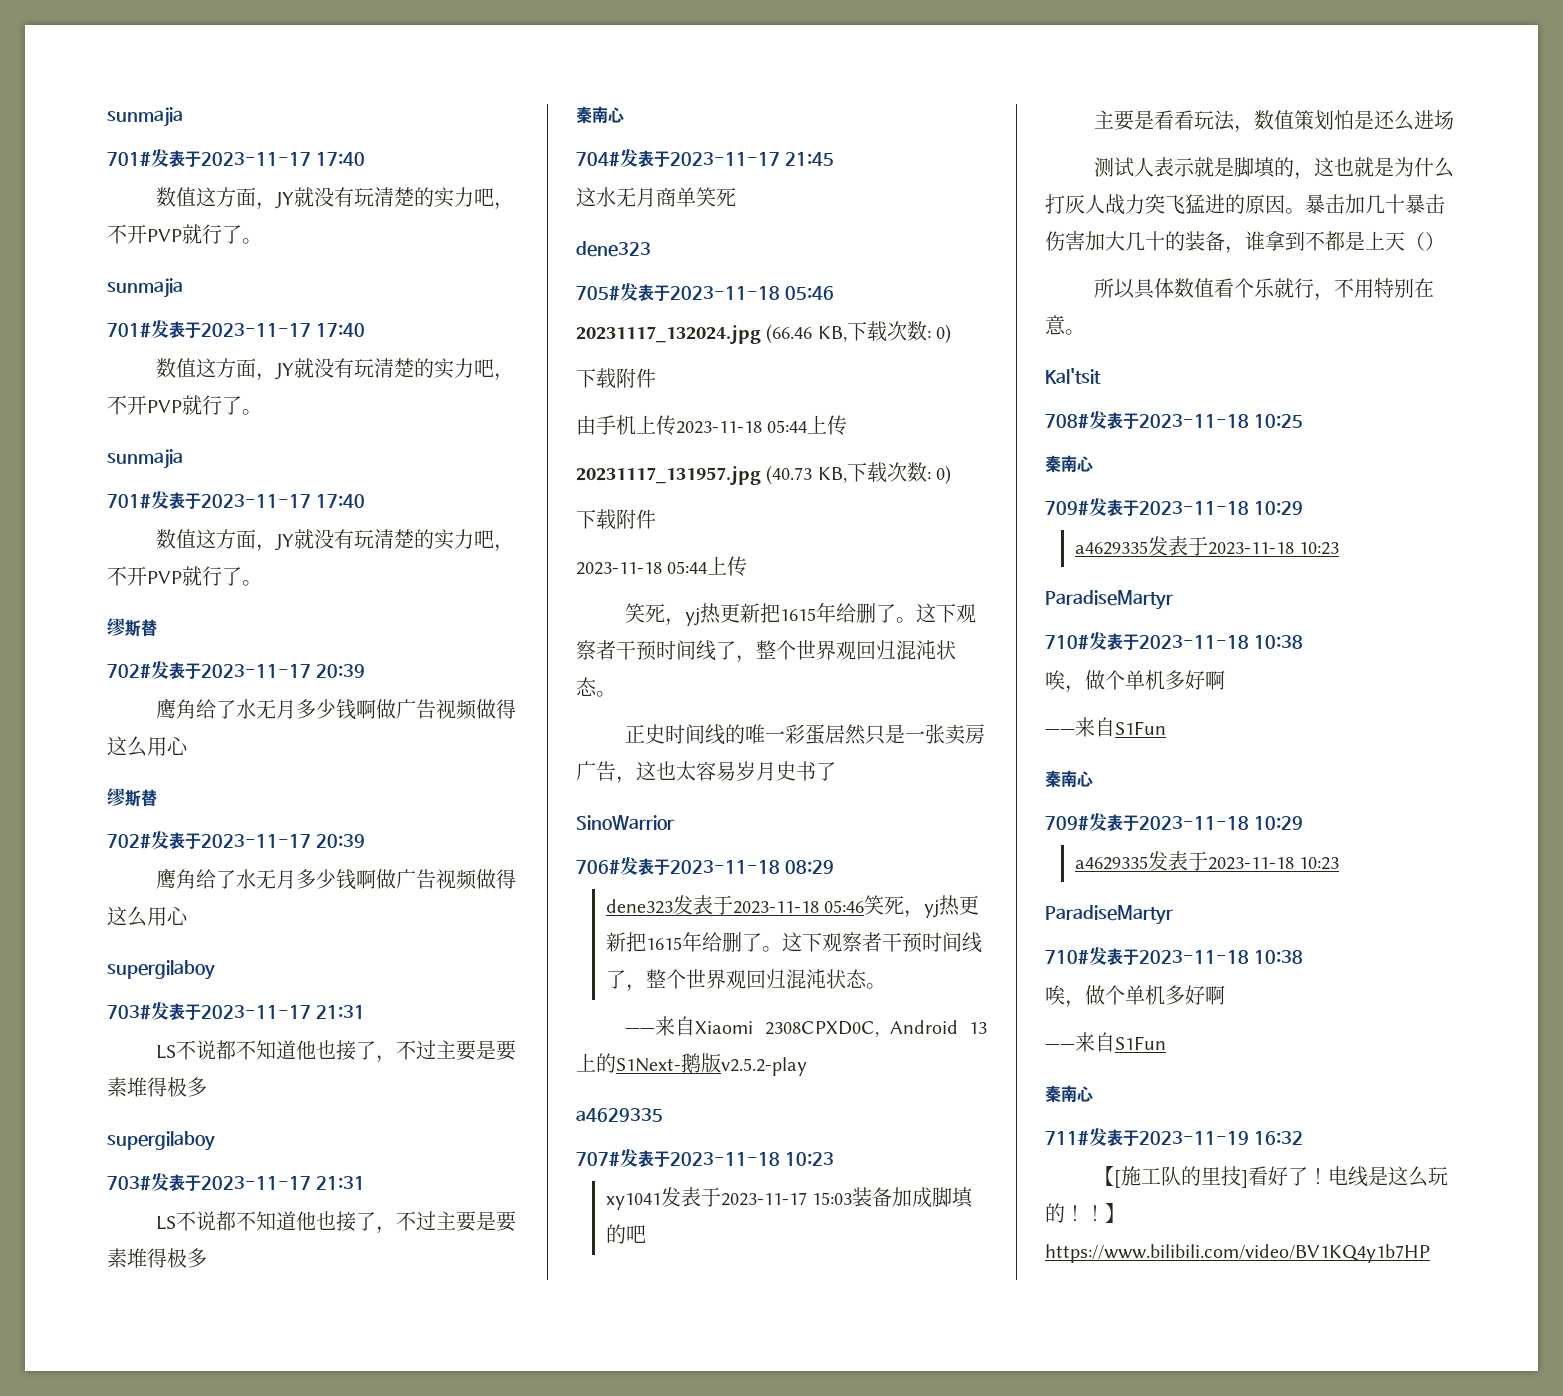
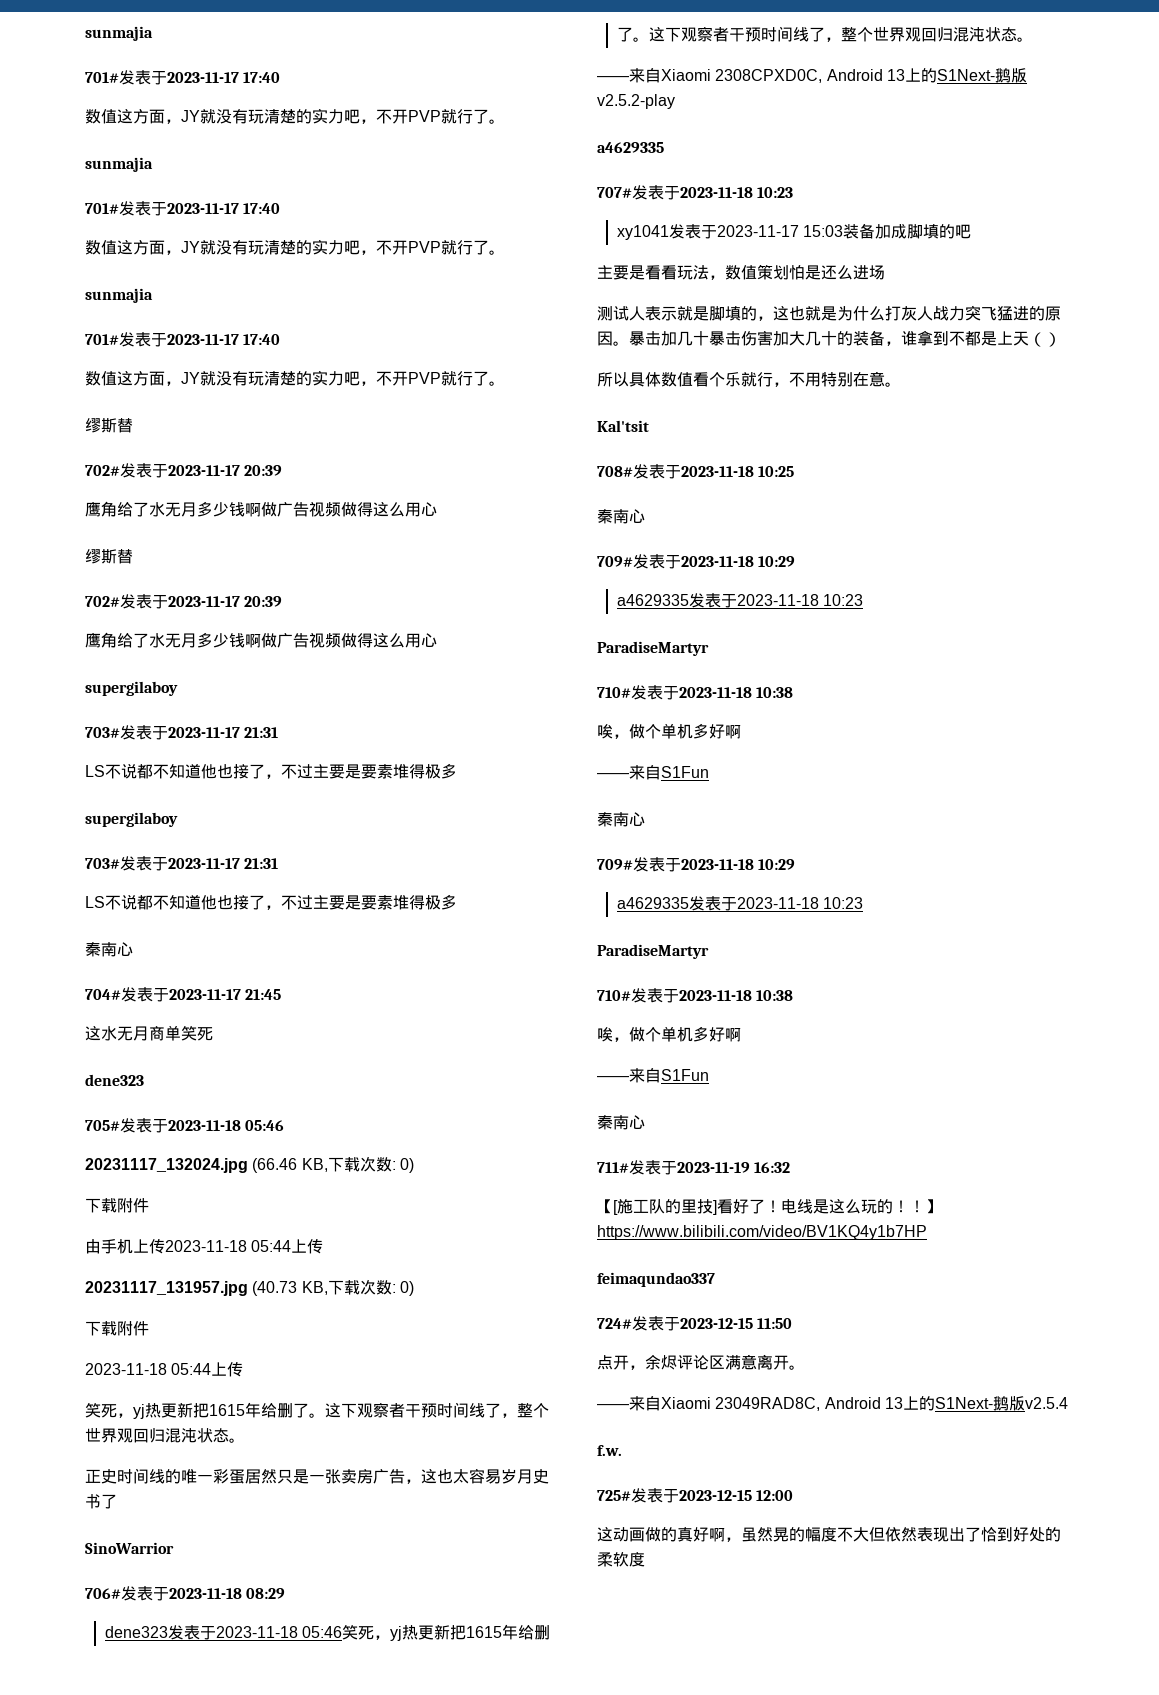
+ feimaqundao337
+ 724#发表于2023-12-15 11:50
+ 点开，余烬评论区满意离开。
+ ——来自Xiaomi 23049RAD8C, Android 13上的S1Next-鹅版v2.5.4
+ f.w.
+ 725#发表于2023-12-15 12:00
+ 这动画做的真好啊，虽然晃的幅度不大但依然表现出了恰到好处的柔软度

